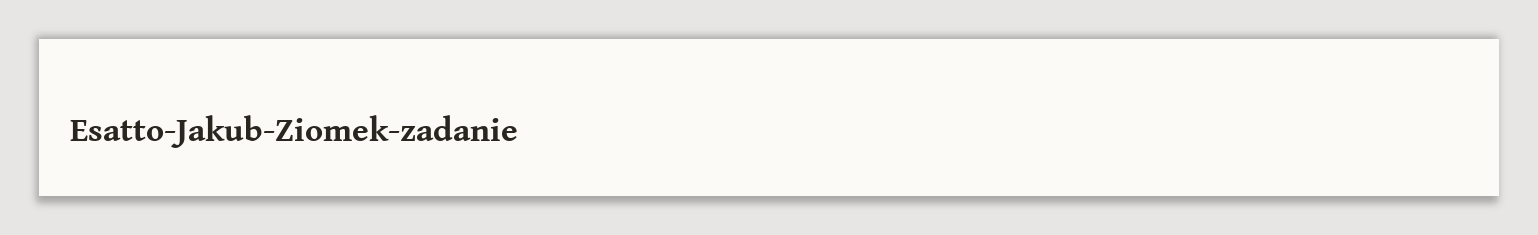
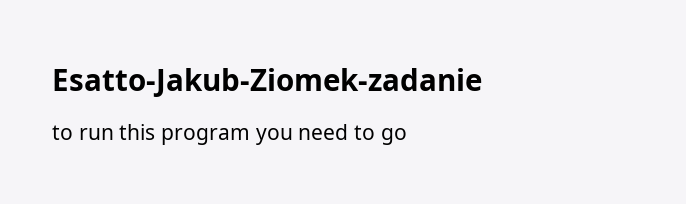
+ to run this program you need to go

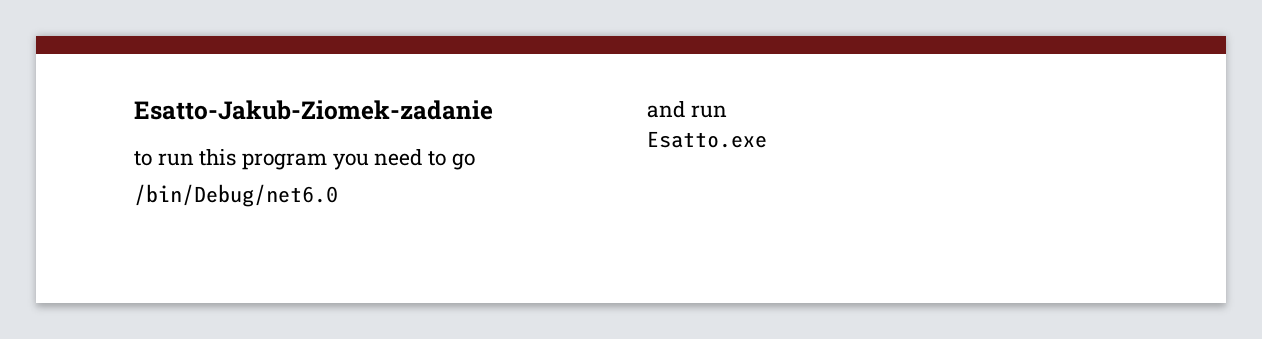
+ /bin/Debug/net6.0
+ and run
+ Esatto.exe

